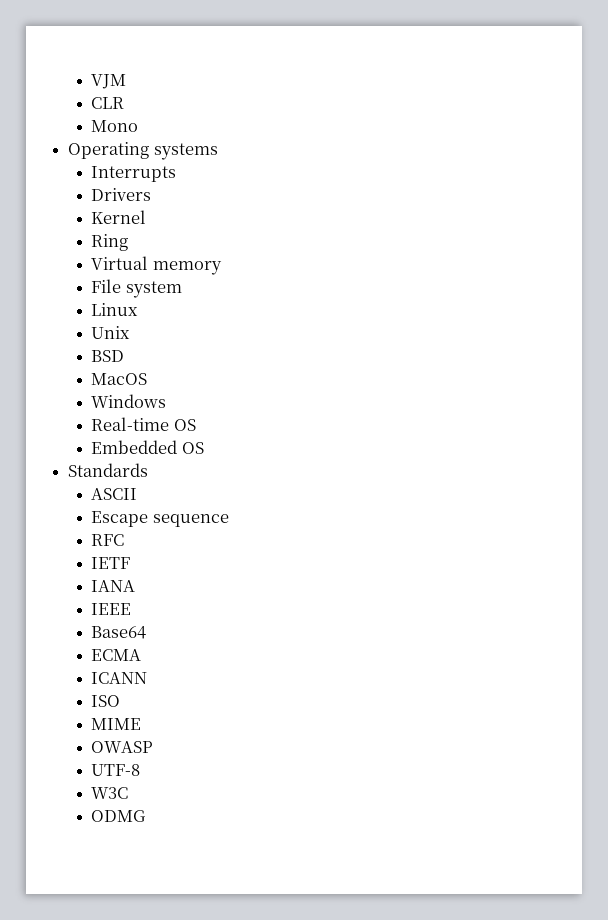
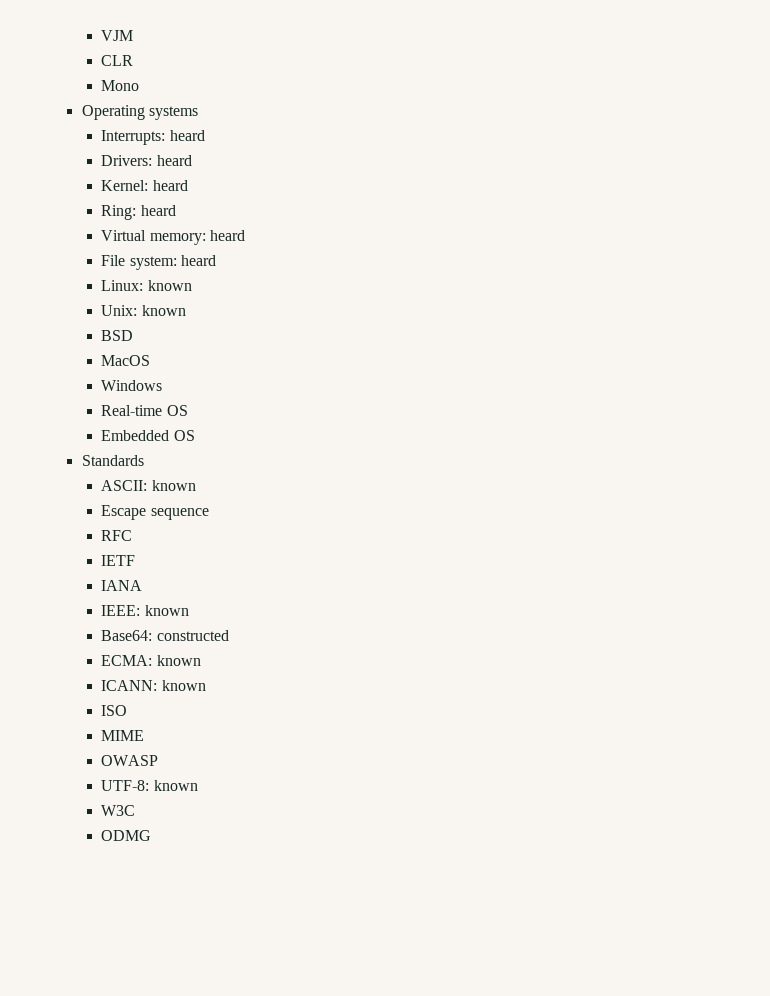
- Interrupts
- Drivers
- Kernel
- Ring
+ Interrupts: heard
+ Drivers: heard
+ Kernel: heard
+ Ring: heard
- Virtual memory
+ Virtual memory: heard
- File system
- Linux
- Unix
+ File system: heard
+ Linux: known
+ Unix: known
- ASCII
+ ASCII: known
- IEEE
- Base64
- ECMA
- ICANN
+ IEEE: known
+ Base64: constructed
+ ECMA: known
+ ICANN: known
- UTF-8
+ UTF-8: known

